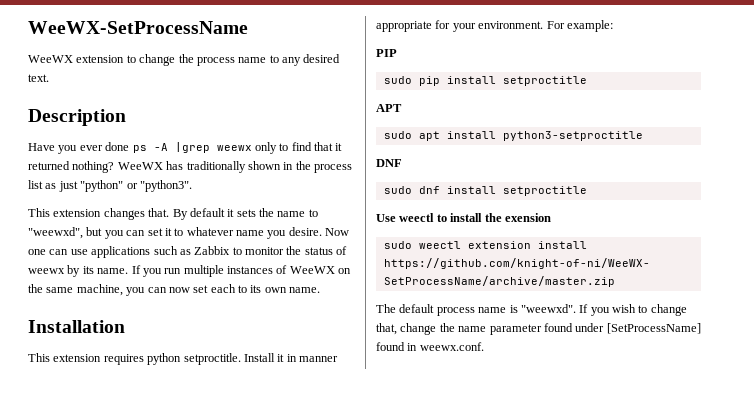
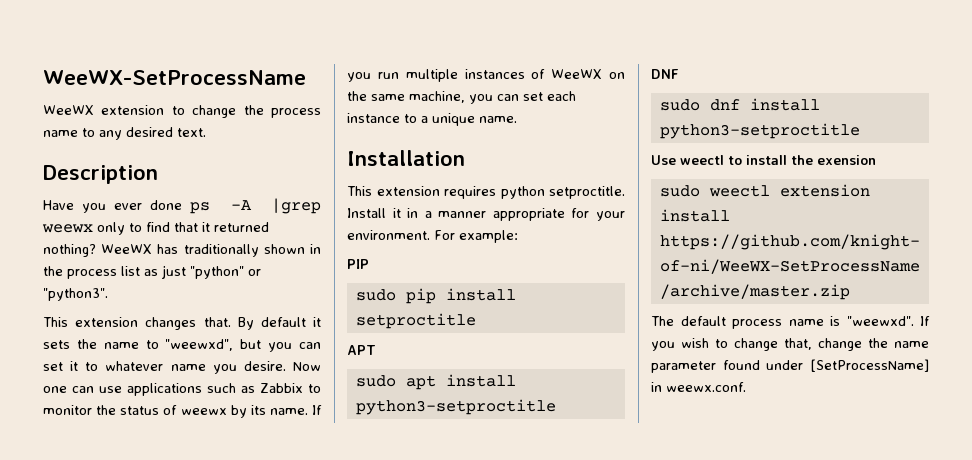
- If you run multiple instances of WeeWX on the same machine, you can now set each to its own name.
+ If you run multiple instances of WeeWX on the same machine, you can set each instance to a unique name.
- Install it in manner appropriate for your environment.
+ Install it in a manner appropriate for your environment.
- sudo dnf install setproctitle
+ sudo dnf install python3-setproctitle
- If you wish to change that, change the name parameter found under [SetProcessName] found in weewx.conf.
+ If you wish to change that, change the name parameter found under [SetProcessName] in weewx.conf.

